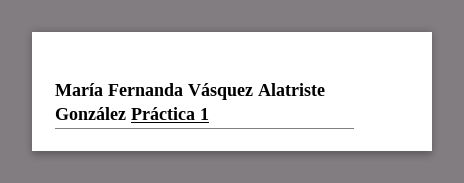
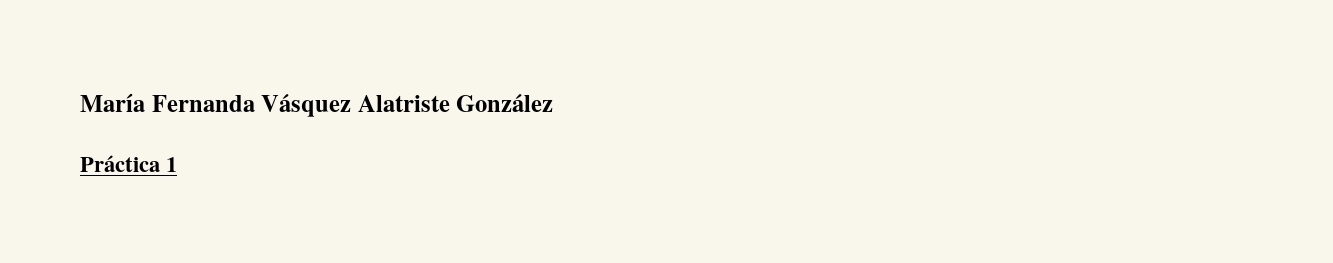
- María Fernanda Vásquez Alatriste González Práctica 1
+ María Fernanda Vásquez Alatriste González
+ Práctica 1

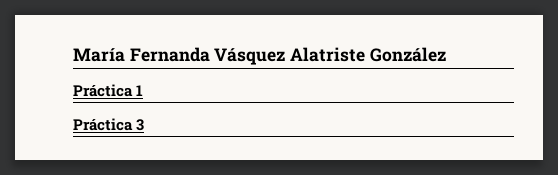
+ Práctica 3

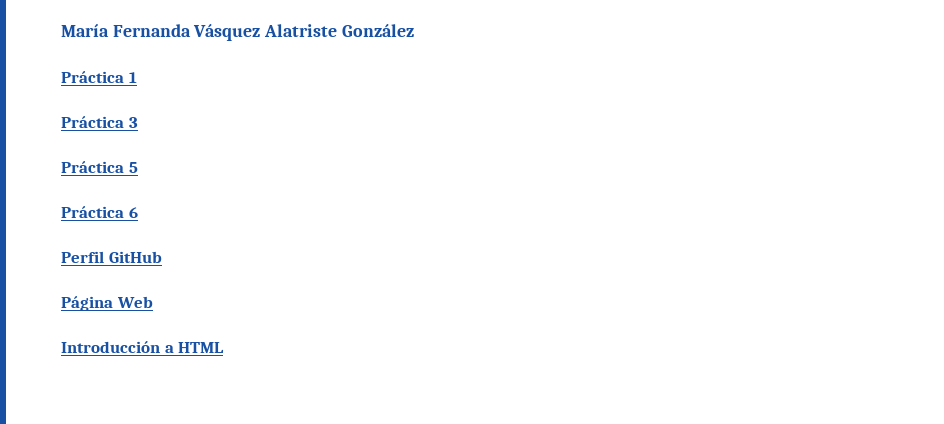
+ Práctica 5
+ Práctica 6
+ Perfil GitHub
+ Página Web
+ Introducción a HTML

